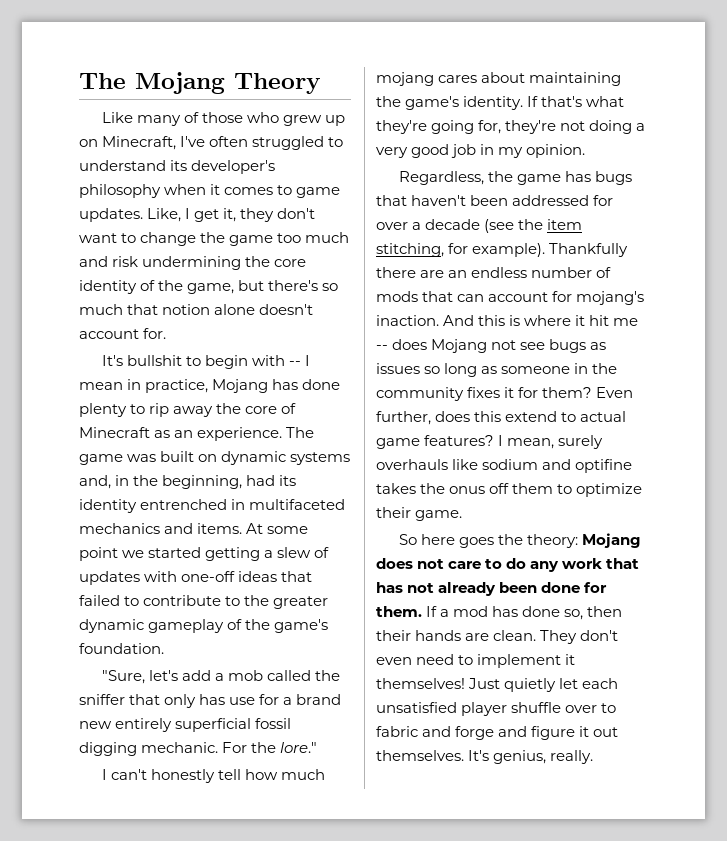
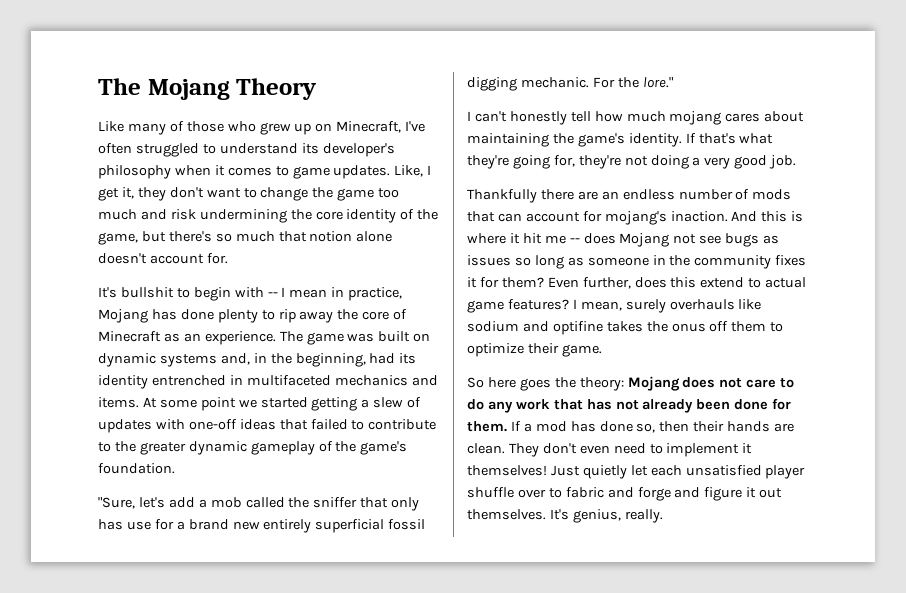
- If that's what they're going for, they're not doing a very good job in my opinion.
- Regardless, the game has bugs that haven't been addressed for over a decade (see the item stitching, for example). Thankfully there are an endless number of mods that can account for mojang's inaction.
+ If that's what they're going for, they're not doing a very good job.
+ Thankfully there are an endless number of mods that can account for mojang's inaction.

